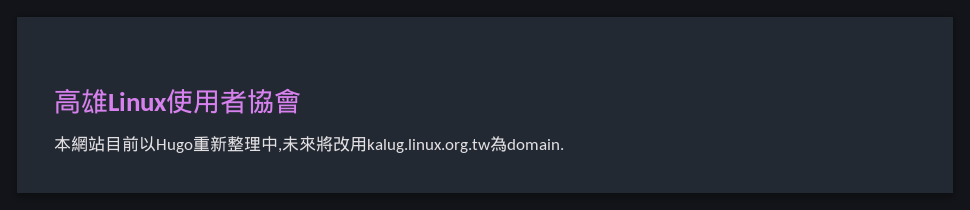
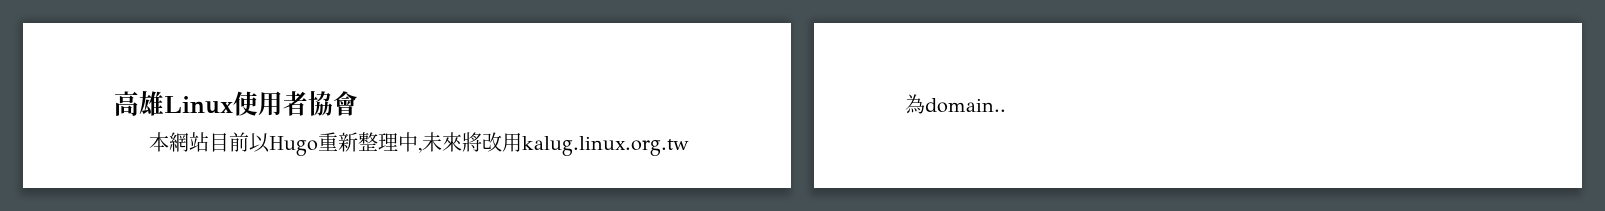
- 本網站目前以Hugo重新整理中,未來將改用kalug.linux.org.tw為domain.
+ 本網站目前以Hugo重新整理中,未來將改用kalug.linux.org.tw為domain..

